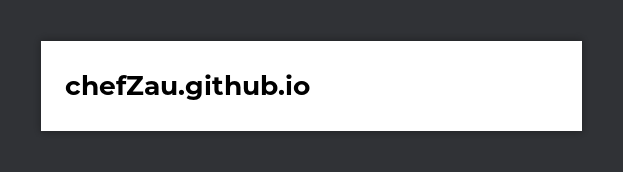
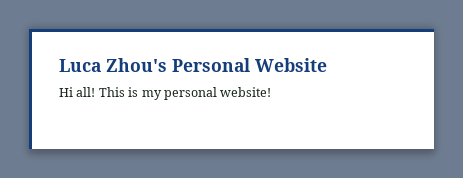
- chefZau.github.io
+ Luca Zhou's Personal Website
+ Hi all! This is my personal website!

